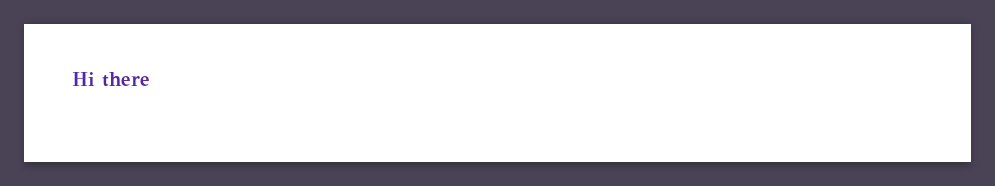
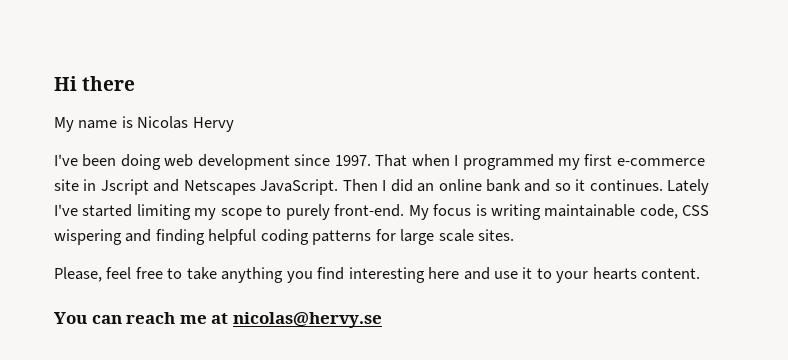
+ My name is Nicolas Hervy
+ I've been doing web development since 1997. That when I programmed my first e-commerce site in Jscript and Netscapes JavaScript. Then I did an online bank and so it continues. Lately I've started limiting my scope to purely front-end. My focus is writing maintainable code, CSS wispering and finding helpful coding patterns for large scale sites.
+ Please, feel free to take anything you find interesting here and use it to your hearts content.
+ You can reach me at nicolas@hervy.se

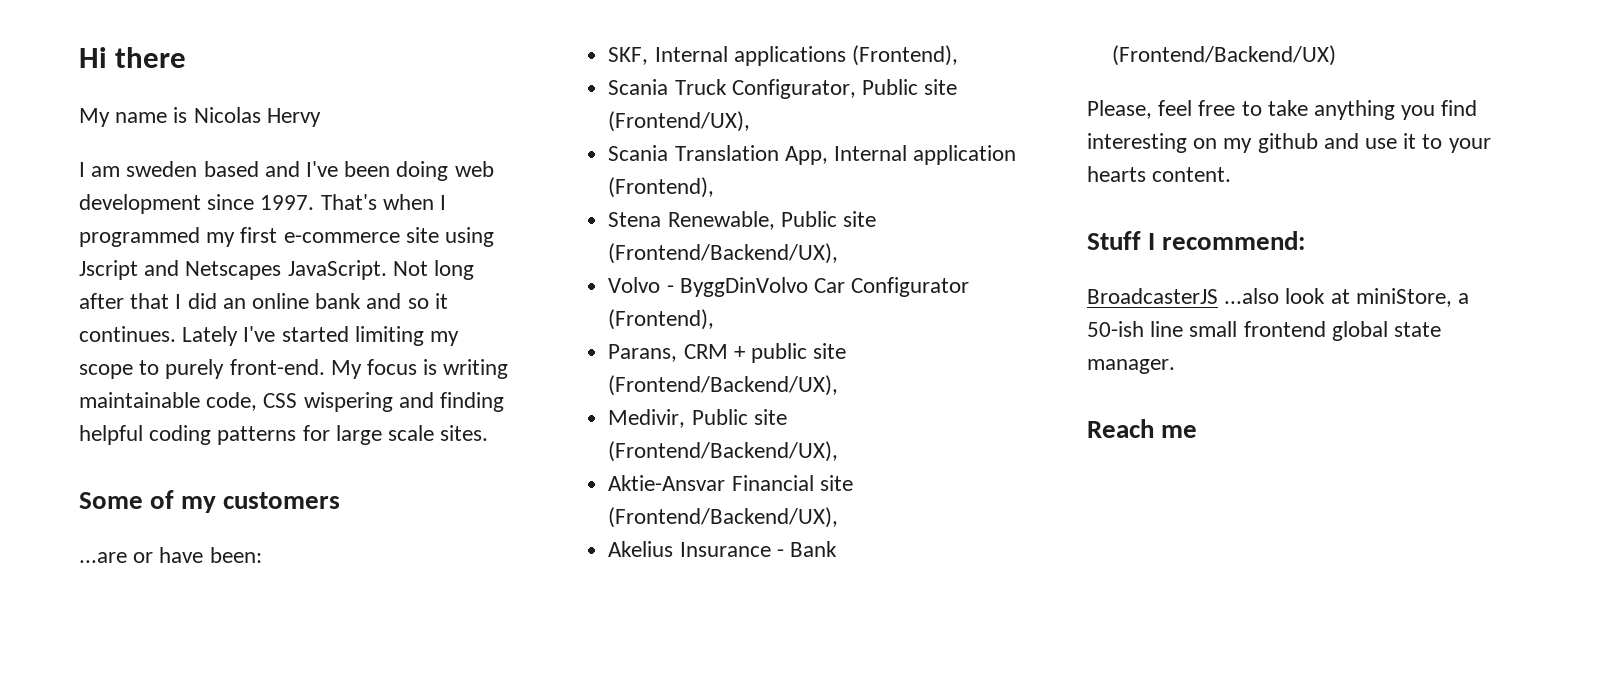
- I've been doing web development since 1997.
+ I am sweden based and I've been doing web development since 1997.
- That when I programmed my first e-commerce site in Jscript and Netscapes JavaScript.
+ That's when I programmed my first e-commerce site using Jscript and Netscapes JavaScript.
- Then I did an online bank and so it continues.
+ Not long after that I did an online bank and so it continues.
+ Some of my customers
+ ...are or have been:
+ SKF, Internal applications (Frontend),
+ Scania Truck Configurator, Public site (Frontend/UX),
+ Scania Translation App, Internal application (Frontend),
+ Stena Renewable, Public site (Frontend/Backend/UX),
+ Volvo - ByggDinVolvo Car Configurator (Frontend),
+ Parans, CRM + public site (Frontend/Backend/UX),
+ Medivir, Public site (Frontend/Backend/UX),
+ Aktie-Ansvar Financial site (Frontend/Backend/UX),
+ Akelius Insurance - Bank (Frontend/Backend/UX)
- Please, feel free to take anything you find interesting here and use it to your hearts content.
+ Please, feel free to take anything you find interesting on my github and use it to your hearts content.
- You can reach me at nicolas@hervy.se
+ Stuff I recommend:
+ BroadcasterJS ...also look at miniStore, a 50-ish line small frontend global state manager.
+ Reach me

